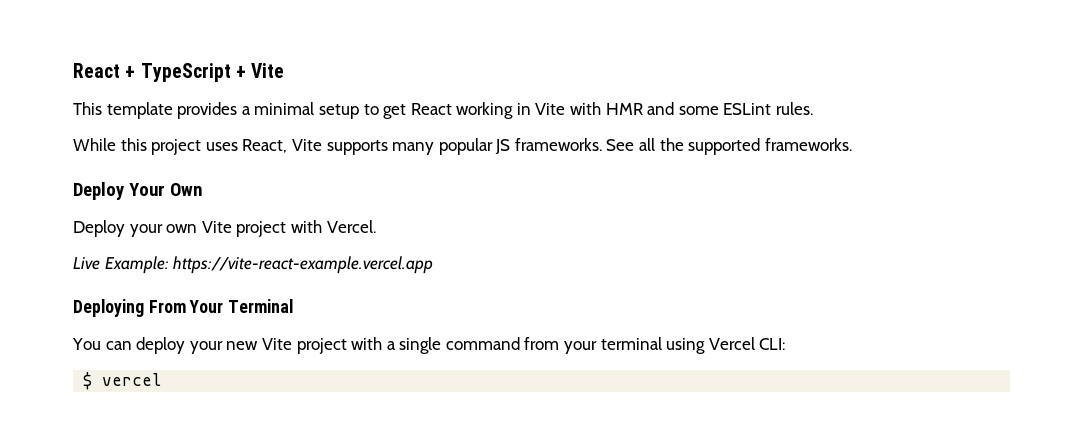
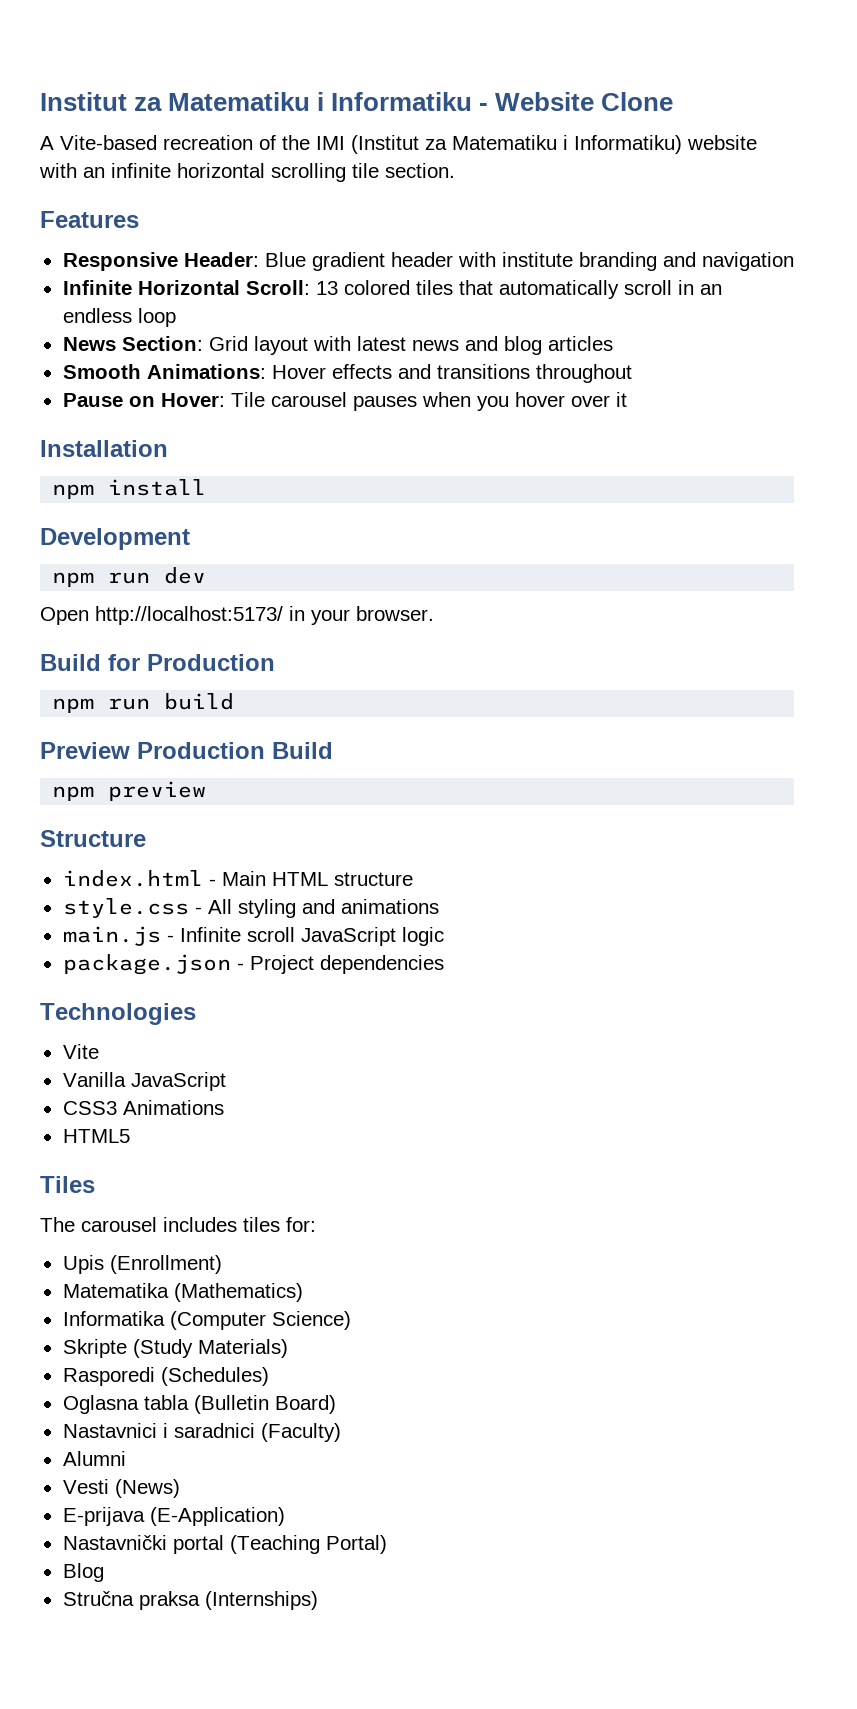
- React + TypeScript + Vite
- This template provides a minimal setup to get React working in Vite with HMR and some ESLint rules.
- While this project uses React, Vite supports many popular JS frameworks. See all the supported frameworks.
- Deploy Your Own
- Deploy your own Vite project with Vercel.
- Live Example: https://vite-react-example.vercel.app
- Deploying From Your Terminal
- You can deploy your new Vite project with a single command from your terminal using Vercel CLI:
- $ vercel
+ Institut za Matematiku i Informatiku - Website Clone
+ A Vite-based recreation of the IMI (Institut za Matematiku i Informatiku) website with an infinite horizontal scrolling tile section.
+ Features
+ Responsive Header: Blue gradient header with institute branding and navigation
+ Infinite Horizontal Scroll: 13 colored tiles that automatically scroll in an endless loop
+ News Section: Grid layout with latest news and blog articles
+ Smooth Animations: Hover effects and transitions throughout
+ Pause on Hover: Tile carousel pauses when you hover over it
+ Installation
+ npm install
+ Development
+ npm run dev
+ Open http://localhost:5173/ in your browser.
+ Build for Production
+ npm run build
+ Preview Production Build
+ npm preview
+ Structure
+ index.html - Main HTML structure
+ style.css - All styling and animations
+ main.js - Infinite scroll JavaScript logic
+ package.json - Project dependencies
+ Technologies
+ Vite
+ Vanilla JavaScript
+ CSS3 Animations
+ HTML5
+ Tiles
+ The carousel includes tiles for:
+ Upis (Enrollment)
+ Matematika (Mathematics)
+ Informatika (Computer Science)
+ Skripte (Study Materials)
+ Rasporedi (Schedules)
+ Oglasna tabla (Bulletin Board)
+ Nastavnici i saradnici (Faculty)
+ Alumni
+ Vesti (News)
+ E-prijava (E-Application)
+ Nastavnički portal (Teaching Portal)
+ Blog
+ Stručna praksa (Internships)

